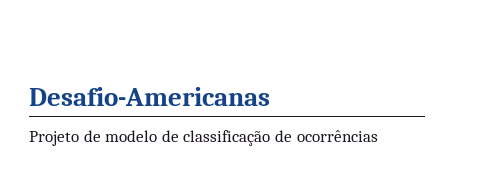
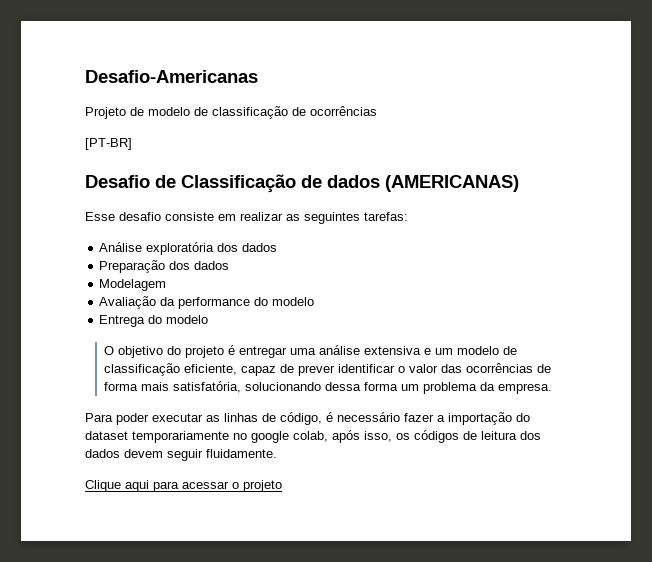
+ [PT-BR]
+ Desafio de Classificação de dados (AMERICANAS)
+ Esse desafio consiste em realizar as seguintes tarefas:
+ Análise exploratória dos dados
+ Preparação dos dados
+ Modelagem
+ Avaliação da performance do modelo
+ Entrega do modelo
+ O objetivo do projeto é entregar uma análise extensiva e um modelo de classificação eficiente, capaz de prever identificar o valor das ocorrências de forma mais satisfatória, solucionando dessa forma um problema da empresa.
+ Para poder executar as linhas de código, é necessário fazer a importação do dataset temporariamente no google colab, após isso, os códigos de leitura dos dados devem seguir fluidamente.
+ Clique aqui para acessar o projeto

